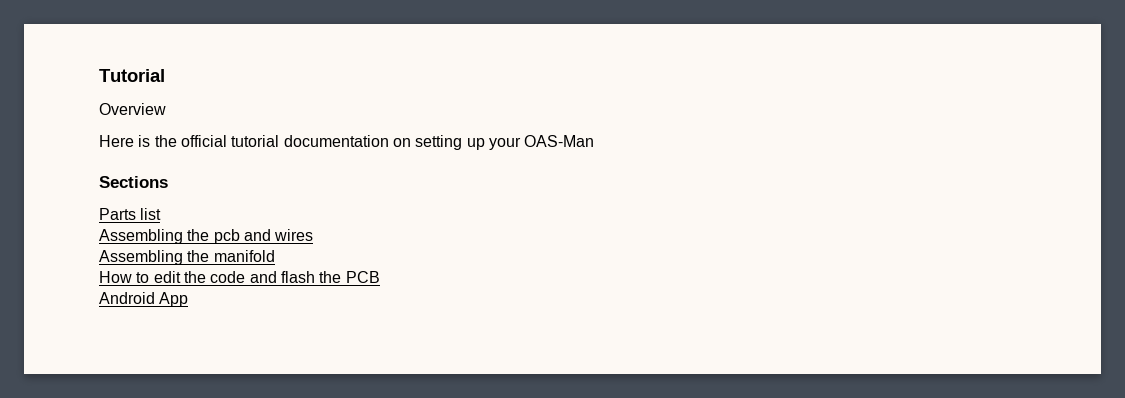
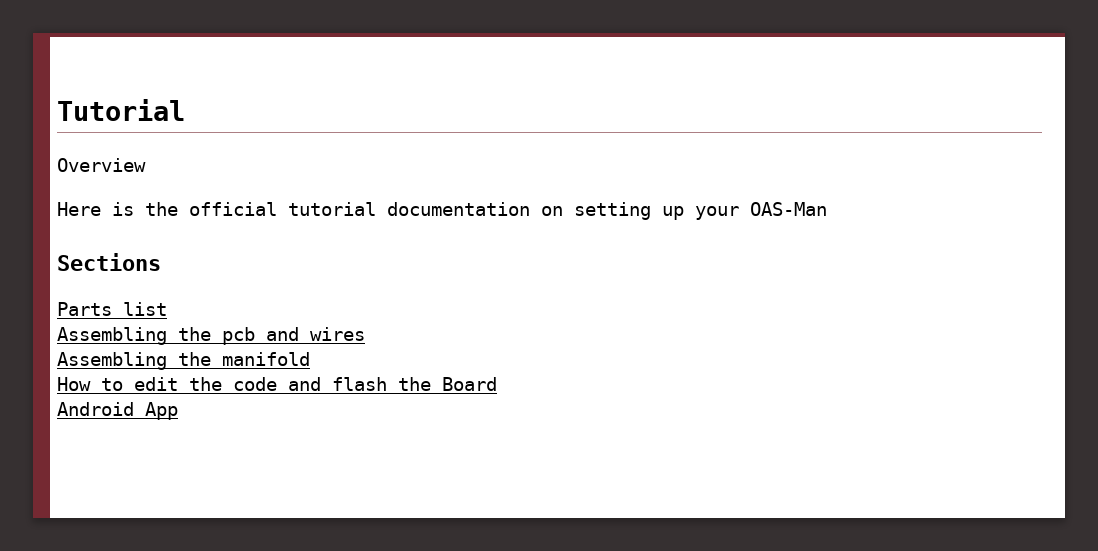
- How to edit the code and flash the PCB
+ How to edit the code and flash the Board

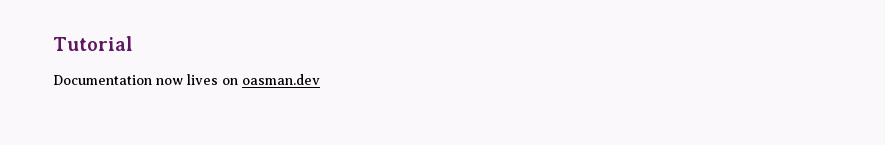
- Overview
- Here is the official tutorial documentation on setting up your OAS-Man
- Sections
- Parts list
- Assembling the pcb and wires
- Assembling the manifold
- How to edit the code and flash the Board
- Android App
+ Documentation now lives on oasman.dev

